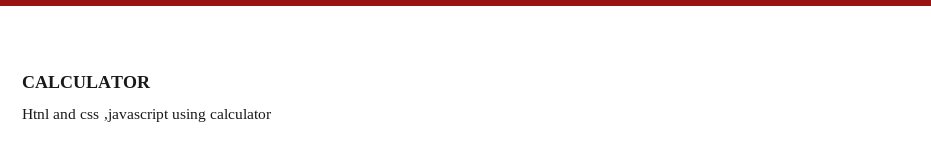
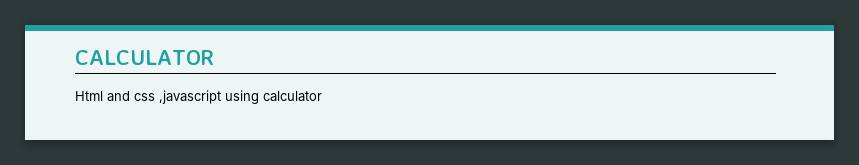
- Htnl and css ,javascript using calculator
+ Html and css ,javascript using calculator

